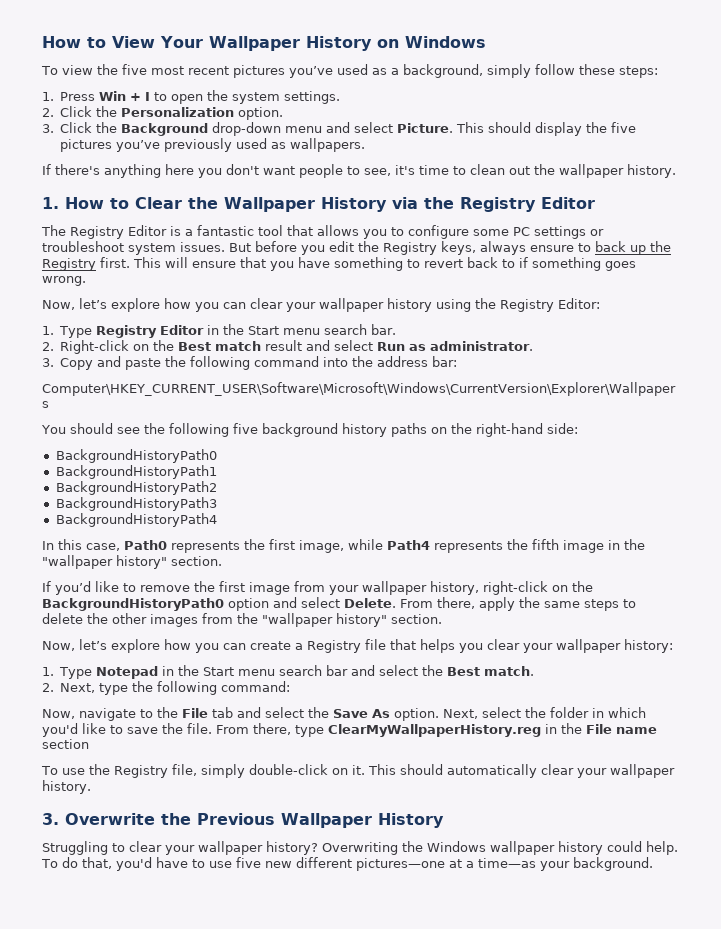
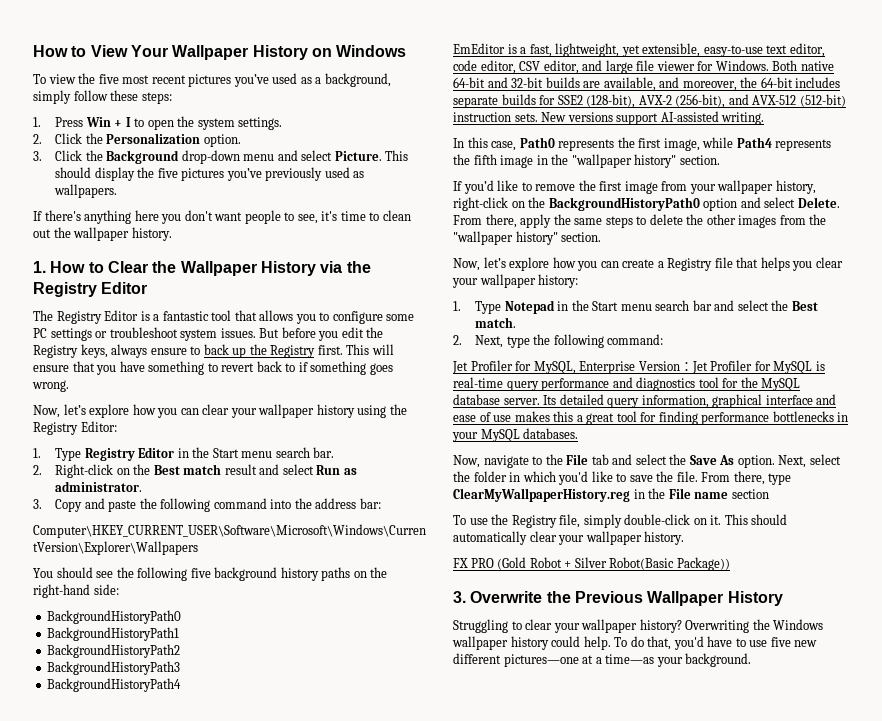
+ EmEditor is a fast, lightweight, yet extensible, easy-to-use text editor, code editor, CSV editor, and large file viewer for Windows. Both native 64-bit and 32-bit builds are available, and moreover, the 64-bit includes separate builds for SSE2 (128-bit), AVX-2 (256-bit), and AVX-512 (512-bit) instruction sets. New versions support AI-assisted writing.
+ Jet Profiler for MySQL, Enterprise Version：Jet Profiler for MySQL is real-time query performance and diagnostics tool for the MySQL database server. Its detailed query information, graphical interface and ease of use makes this a great tool for finding performance bottlenecks in your MySQL databases.
+ FX PRO (Gold Robot + Silver Robot(Basic Package))

